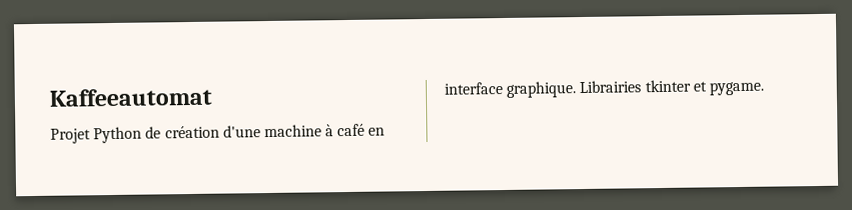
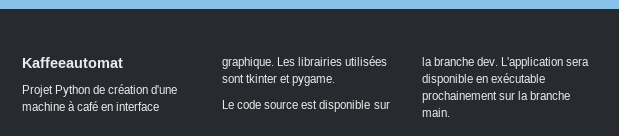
- Librairies tkinter et pygame.
+ Les librairies utilisées sont tkinter et pygame.
+ Le code source est disponible sur la branche dev. L'application sera disponible en exécutable prochainement sur la branche main.

